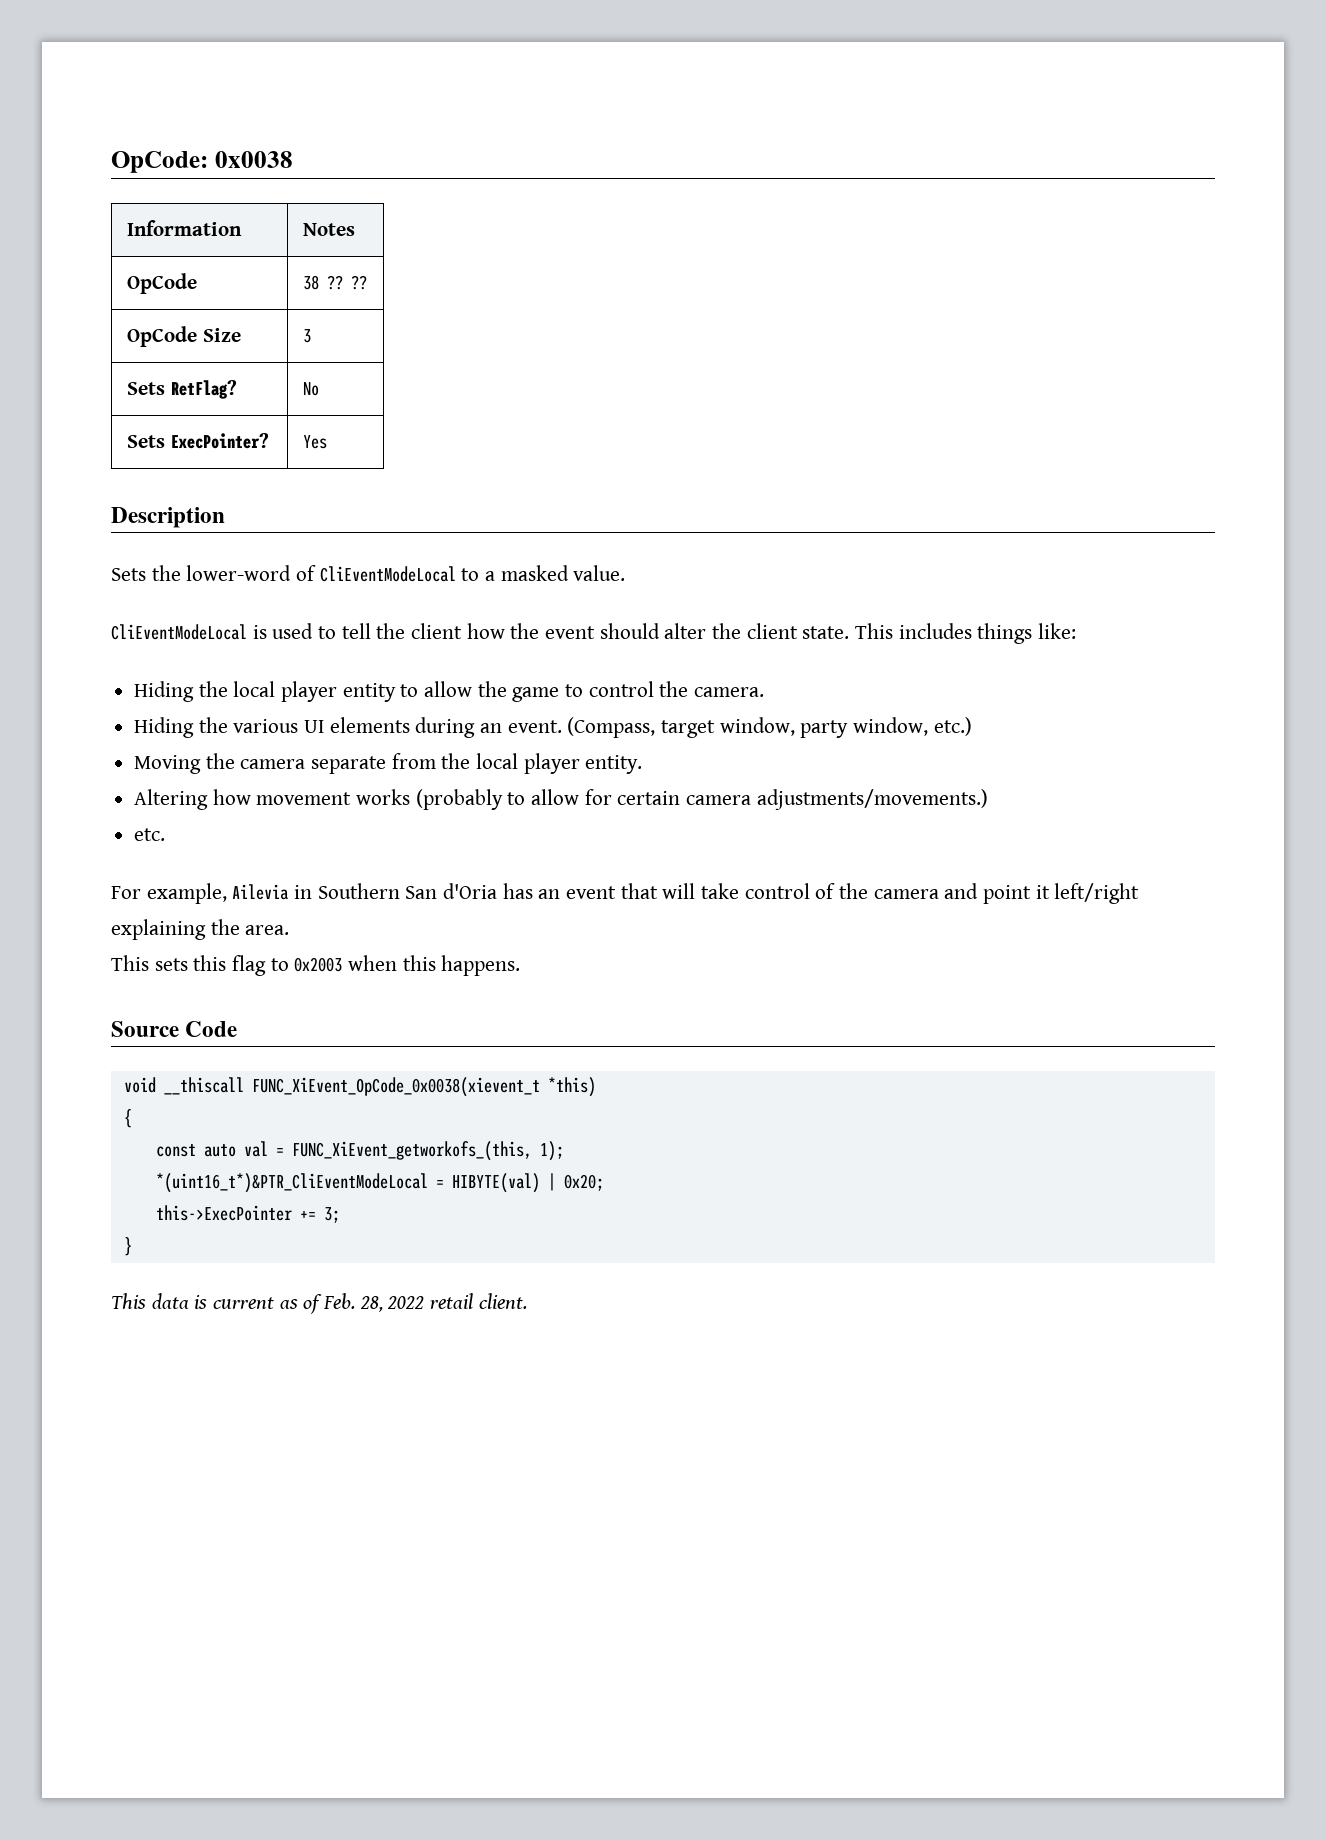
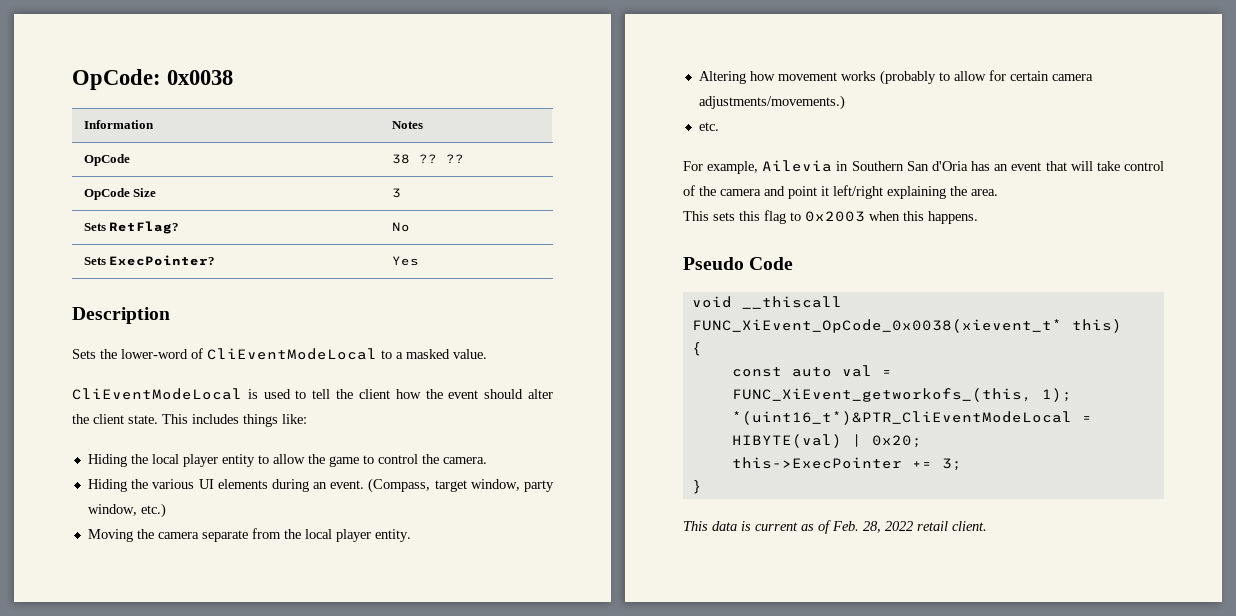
- Source Code
+ Pseudo Code
- void __thiscall FUNC_XiEvent_OpCode_0x0038(xievent_t *this)
+ void __thiscall FUNC_XiEvent_OpCode_0x0038(xievent_t* this)

